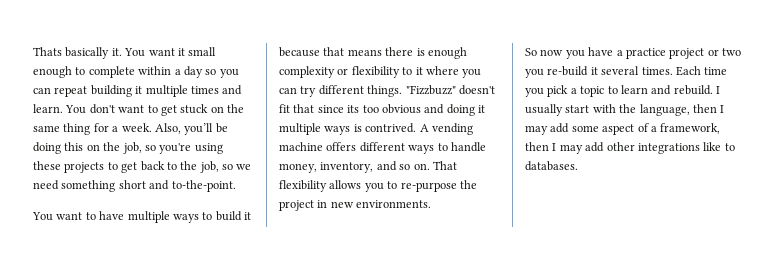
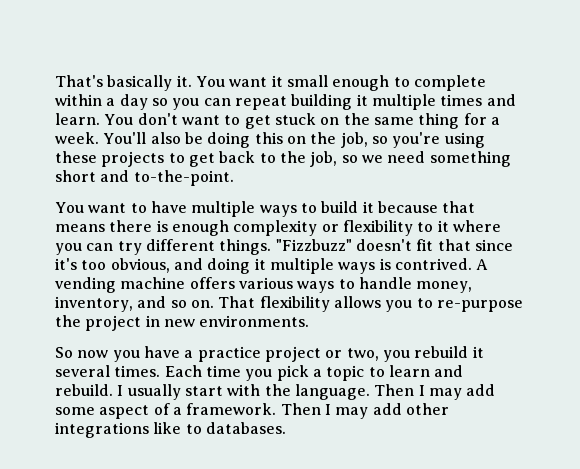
- Thats basically it.
+ That's basically it.
- Also, you’ll be doing this on the job, so you're using these projects to get back to the job, so we need something short and to-the-point.
+ You'll also be doing this on the job, so you're using these projects to get back to the job, so we need something short and to-the-point.
- "Fizzbuzz" doesn't fit that since its too obvious and doing it multiple ways is contrived.
+ "Fizzbuzz" doesn't fit that since it's too obvious, and doing it multiple ways is contrived.
- A vending machine offers different ways to handle money, inventory, and so on.
+ A vending machine offers various ways to handle money, inventory, and so on.
- So now you have a practice project or two you re-build it several times.
+ So now you have a practice project or two, you rebuild it several times.
- I usually start with the language, then I may add some aspect of a framework, then I may add other integrations like to databases.
+ I usually start with the language. Then I may add some aspect of a framework. Then I may add other integrations like to databases.

